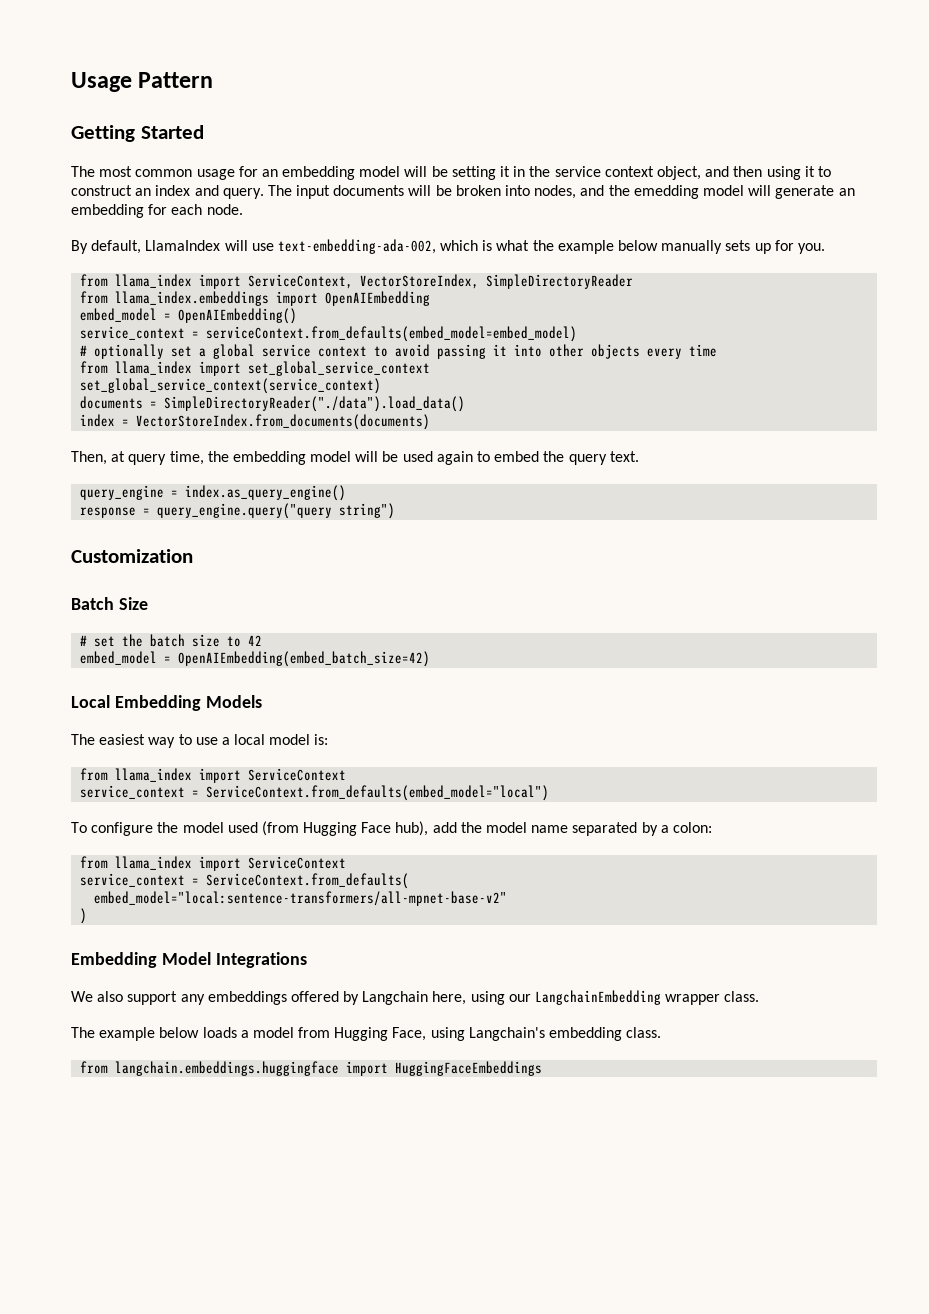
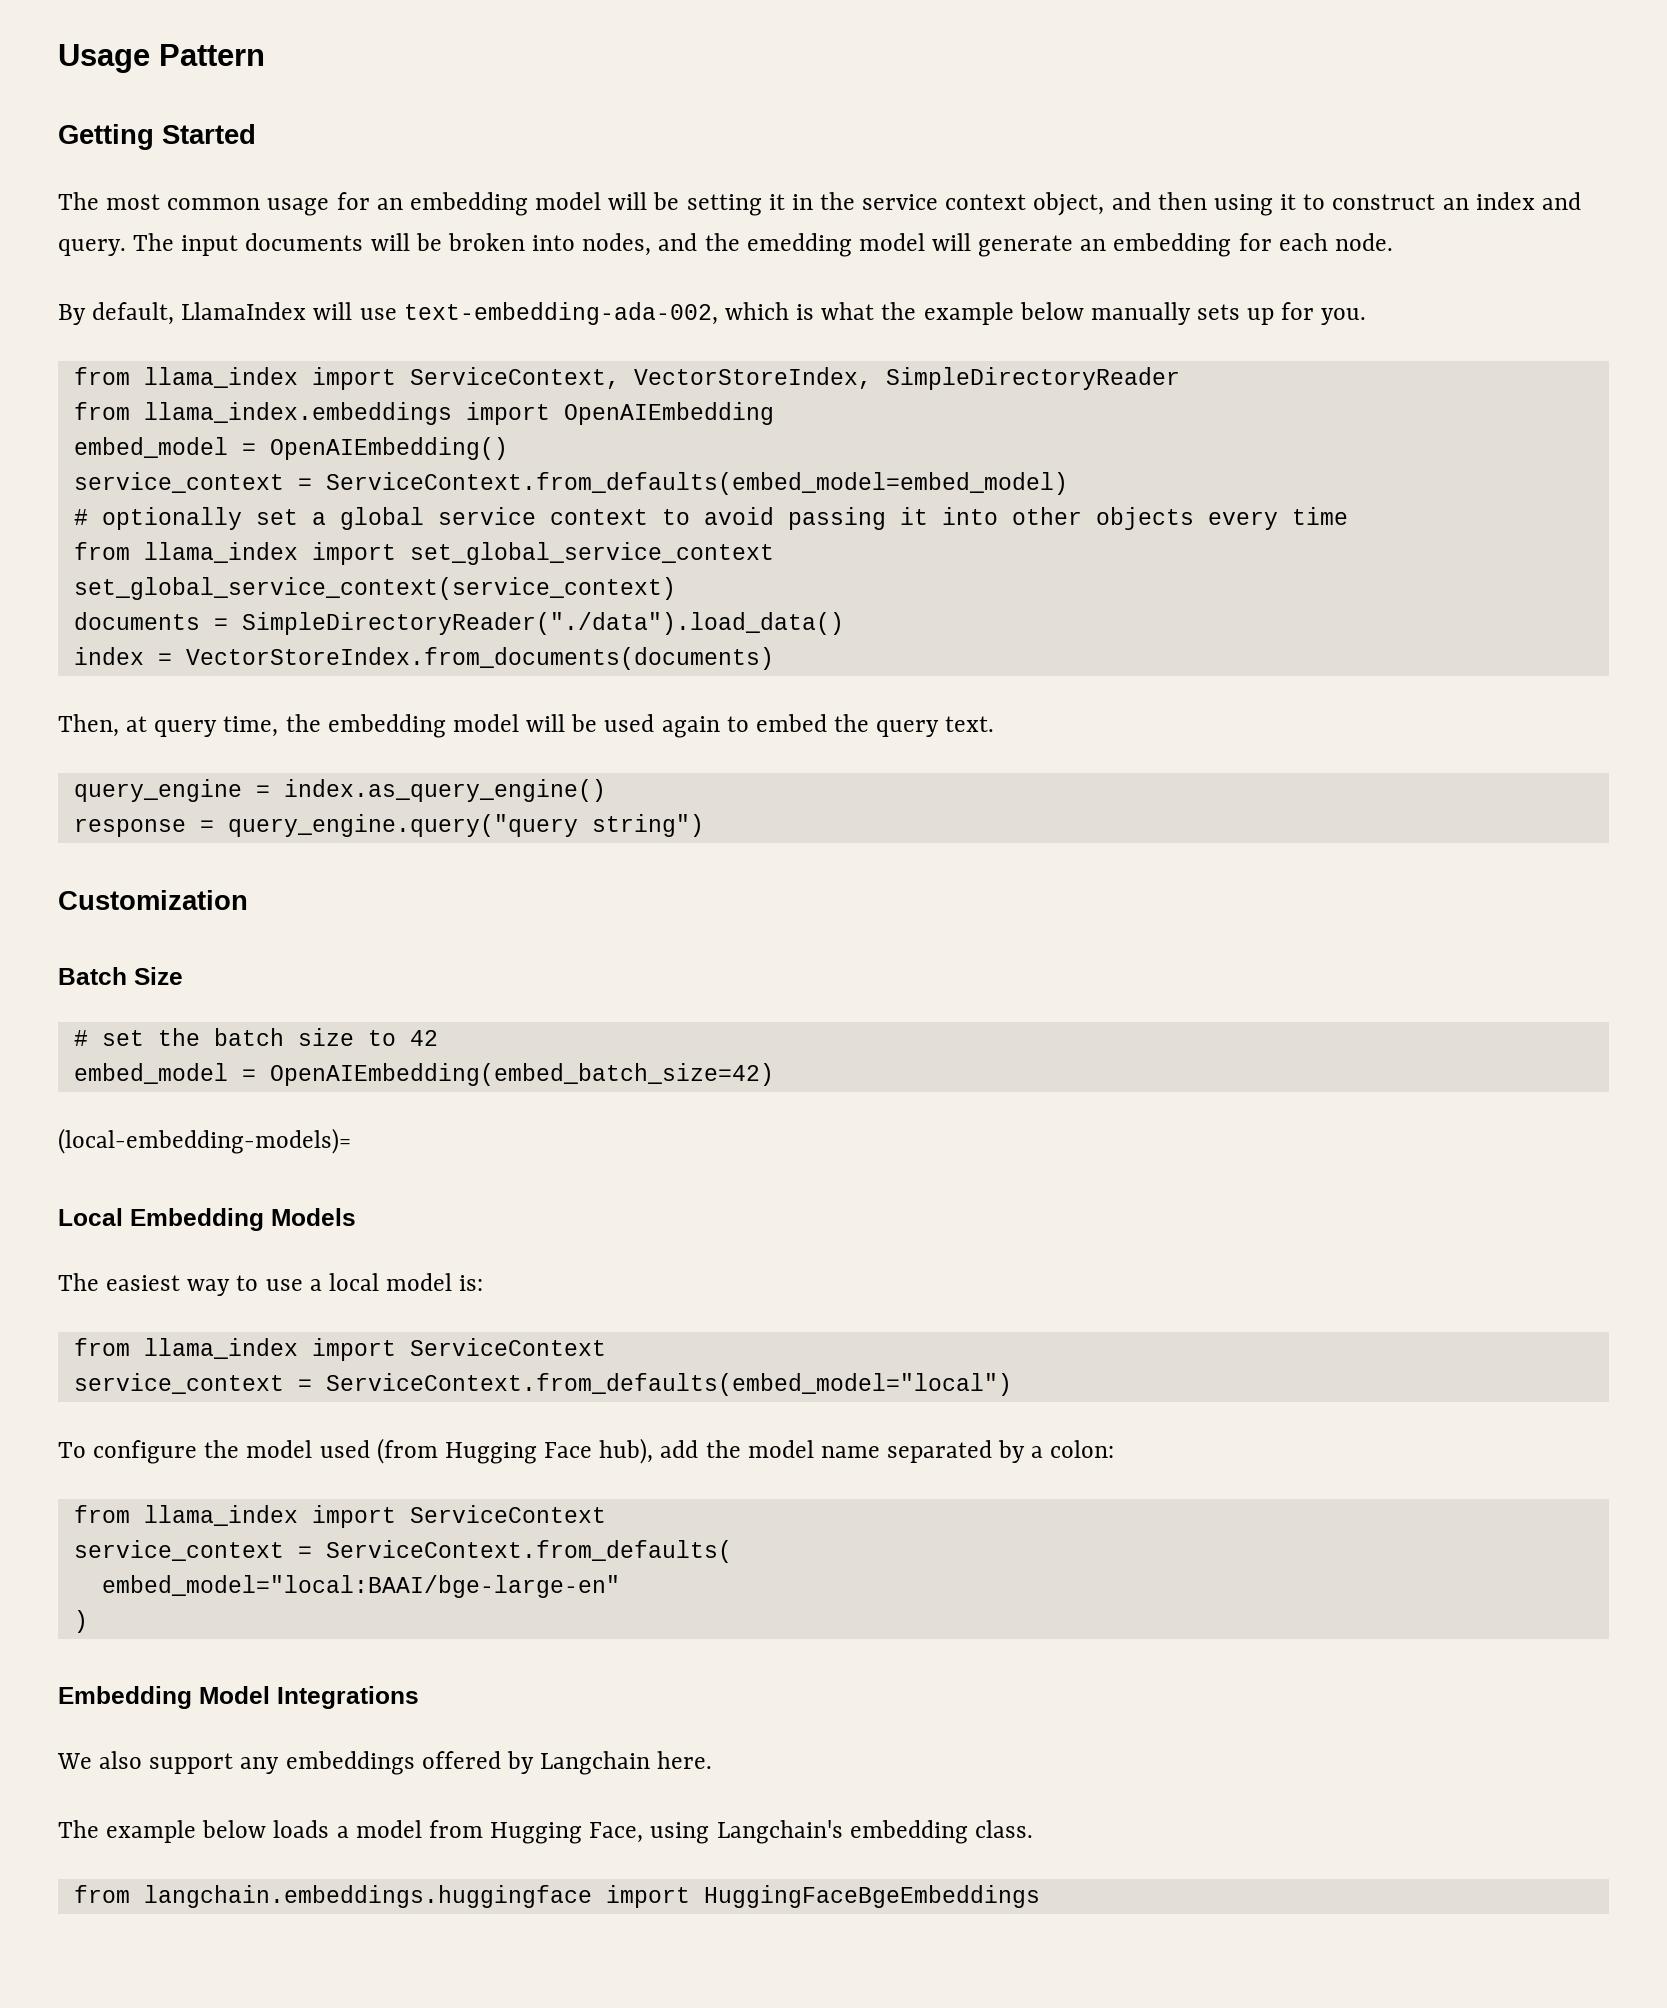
- service_context = serviceContext.from_defaults(embed_model=embed_model)
+ service_context = ServiceContext.from_defaults(embed_model=embed_model)
+ (local-embedding-models)=
- embed_model="local:sentence-transformers/all-mpnet-base-v2"
+ embed_model="local:BAAI/bge-large-en"
- We also support any embeddings offered by Langchain here, using our LangchainEmbedding wrapper class.
+ We also support any embeddings offered by Langchain here.
- from langchain.embeddings.huggingface import HuggingFaceEmbeddings
+ from langchain.embeddings.huggingface import HuggingFaceBgeEmbeddings

